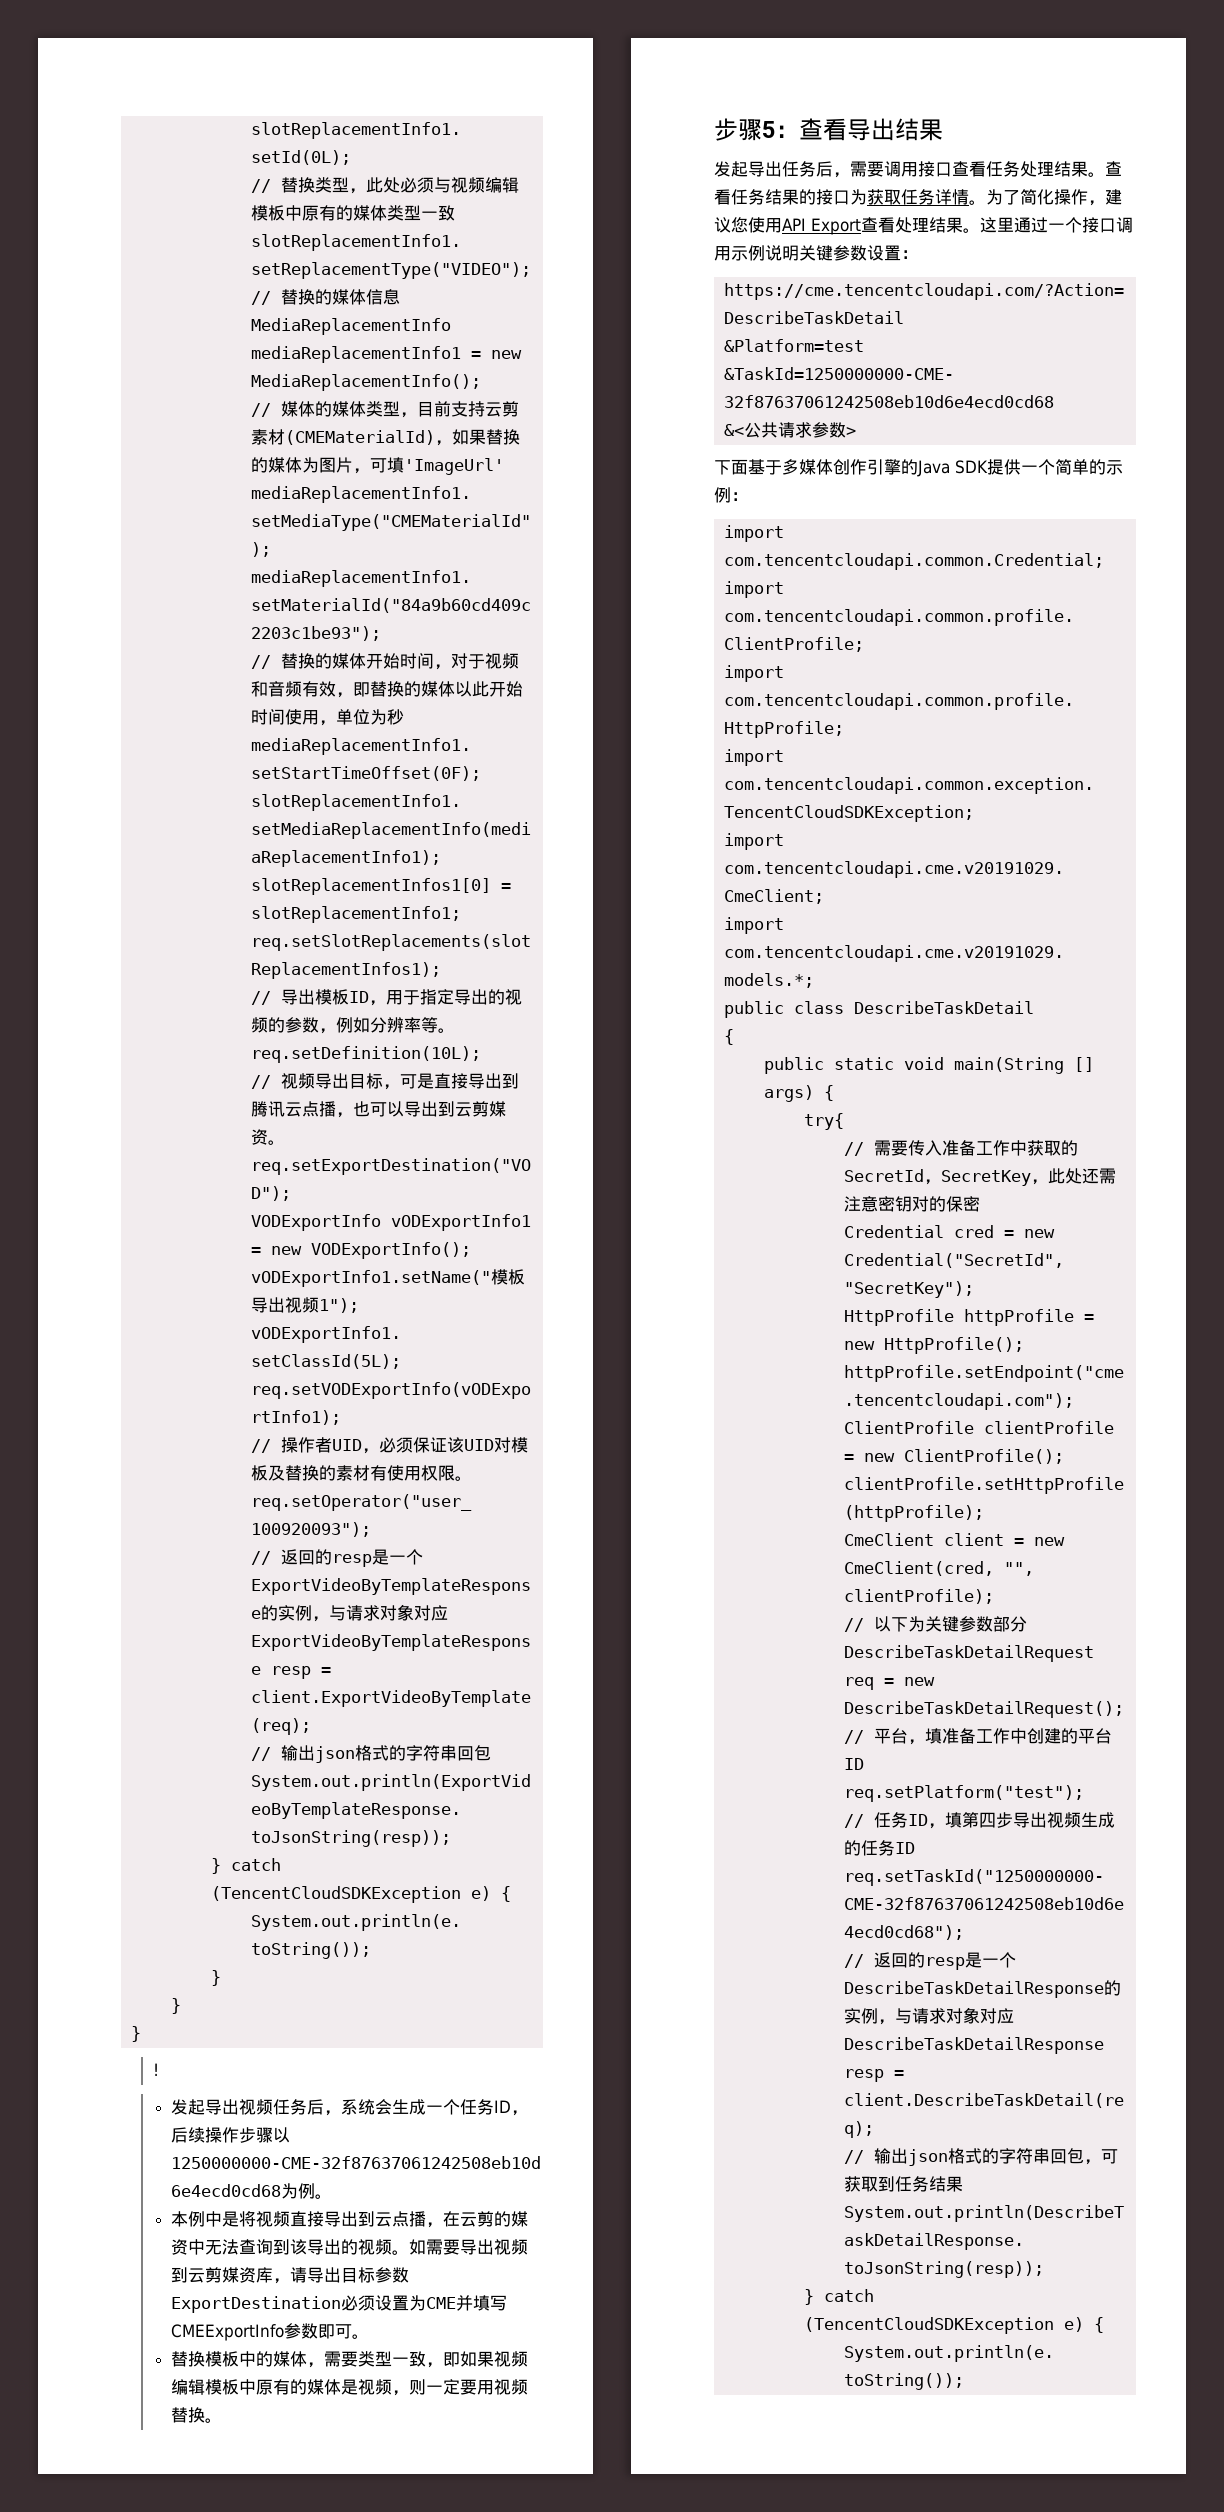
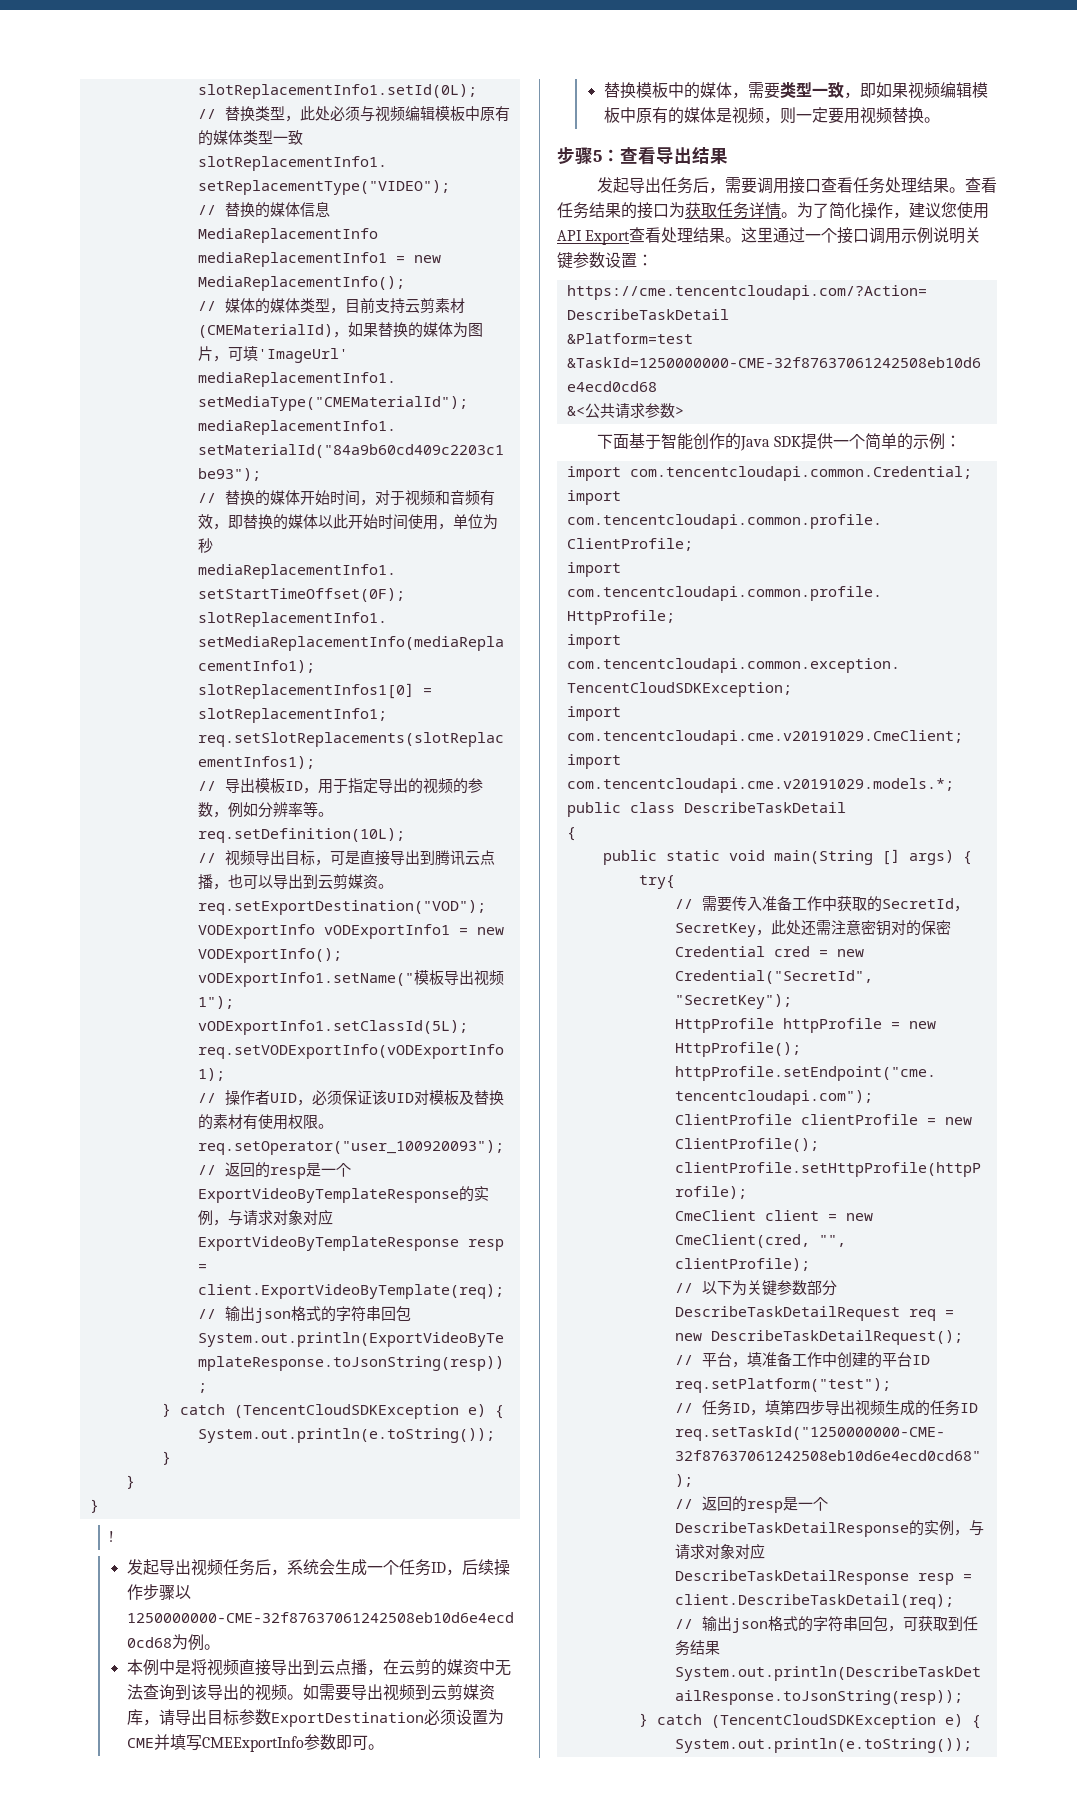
- 下面基于多媒体创作引擎的Java SDK提供一个简单的示例：
+ 下面基于智能创作的Java SDK提供一个简单的示例：

